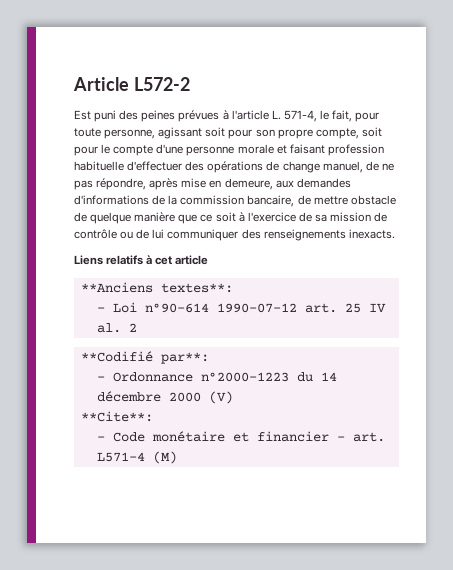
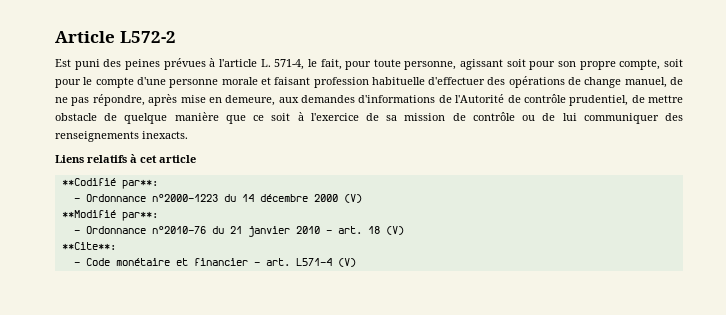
- Est puni des peines prévues à l'article L. 571-4, le fait, pour toute personne, agissant soit pour son propre compte, soit pour le compte d'une personne morale et faisant profession habituelle d'effectuer des opérations de change manuel, de ne pas répondre, après mise en demeure, aux demandes d'informations de la commission bancaire, de mettre obstacle de quelque manière que ce soit à l'exercice de sa mission de contrôle ou de lui communiquer des renseignements inexacts.
+ Est puni des peines prévues à l'article L. 571-4, le fait, pour toute personne, agissant soit pour son propre compte, soit pour le compte d'une personne morale et faisant profession habituelle d'effectuer des opérations de change manuel, de ne pas répondre, après mise en demeure, aux demandes d'informations de l'Autorité de contrôle prudentiel, de mettre obstacle de quelque manière que ce soit à l'exercice de sa mission de contrôle ou de lui communiquer des renseignements inexacts.
- **Anciens textes**:
- - Loi n°90-614 1990-07-12 art. 25 IV al. 2
+ **Modifié par**:
+ - Ordonnance n°2010-76 du 21 janvier 2010 - art. 18 (V)
- - Code monétaire et financier - art. L571-4 (M)
+ - Code monétaire et financier - art. L571-4 (V)

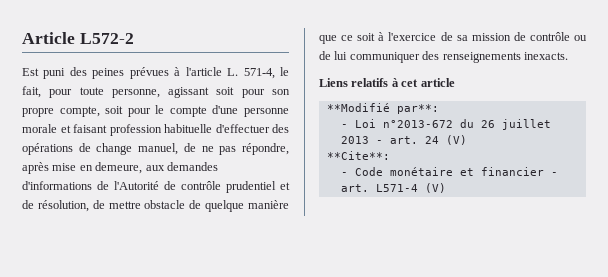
- Est puni des peines prévues à l'article L. 571-4, le fait, pour toute personne, agissant soit pour son propre compte, soit pour le compte d'une personne morale et faisant profession habituelle d'effectuer des opérations de change manuel, de ne pas répondre, après mise en demeure, aux demandes d'informations de l'Autorité de contrôle prudentiel, de mettre obstacle de quelque manière que ce soit à l'exercice de sa mission de contrôle ou de lui communiquer des renseignements inexacts.
+ Est puni des peines prévues à l'article L. 571-4, le fait, pour toute personne, agissant soit pour son propre compte, soit pour le compte d'une personne morale et faisant profession habituelle d'effectuer des opérations de change manuel, de ne pas répondre, après mise en demeure, aux demandes d'informations de l'Autorité de contrôle prudentiel et de résolution, de mettre obstacle de quelque manière que ce soit à l'exercice de sa mission de contrôle ou de lui communiquer des renseignements inexacts.
- **Codifié par**:
- - Ordonnance n°2000-1223 du 14 décembre 2000 (V)
  **Modifié par**:
- - Ordonnance n°2010-76 du 21 janvier 2010 - art. 18 (V)
+ - Loi n°2013-672 du 26 juillet 2013 - art. 24 (V)

